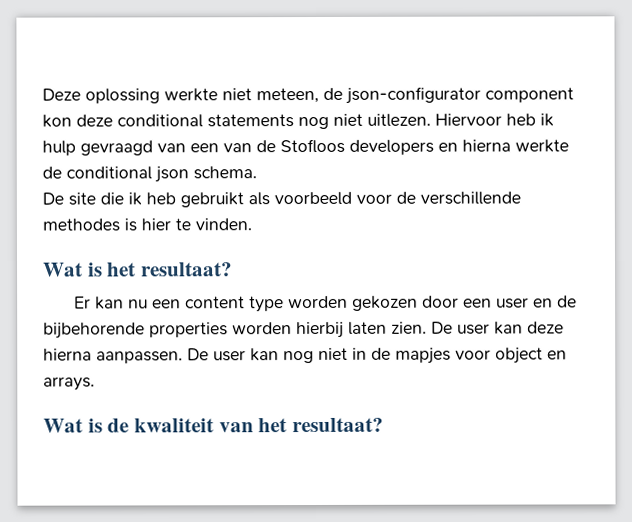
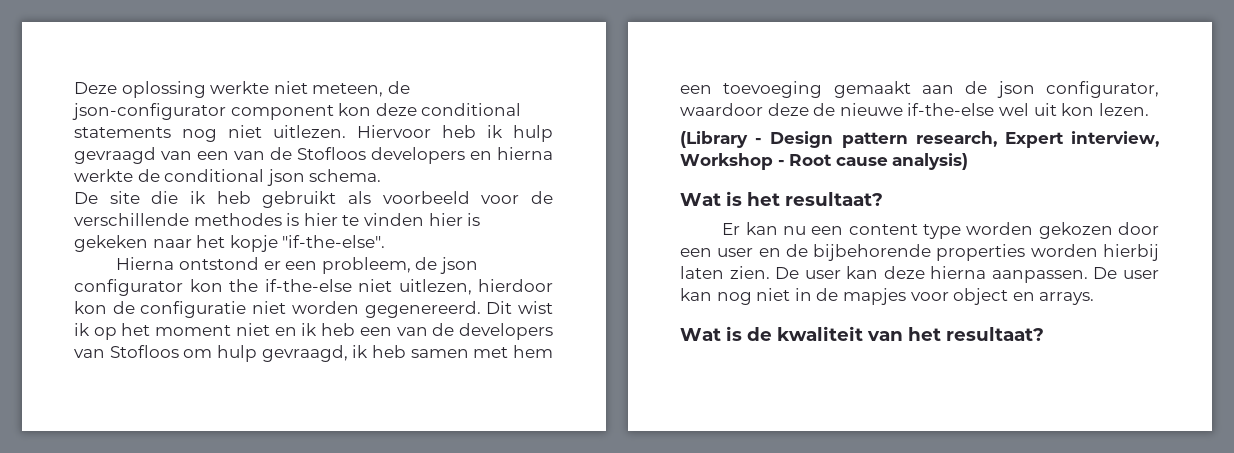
- De site die ik heb gebruikt als voorbeeld voor de verschillende methodes is hier te vinden.
+ De site die ik heb gebruikt als voorbeeld voor de verschillende methodes is hier te vinden hier is gekeken naar het kopje "if-the-else".
+ Hierna ontstond er een probleem, de json configurator kon the if-the-else niet uitlezen, hierdoor kon de configuratie niet worden gegenereerd. Dit wist ik op het moment niet en ik heb een van de developers van Stofloos om hulp gevraagd, ik heb samen met hem een toevoeging gemaakt aan de json configurator, waardoor deze de nieuwe if-the-else wel uit kon lezen.
+ (Library - Design pattern research, Expert interview, Workshop - Root cause analysis)

